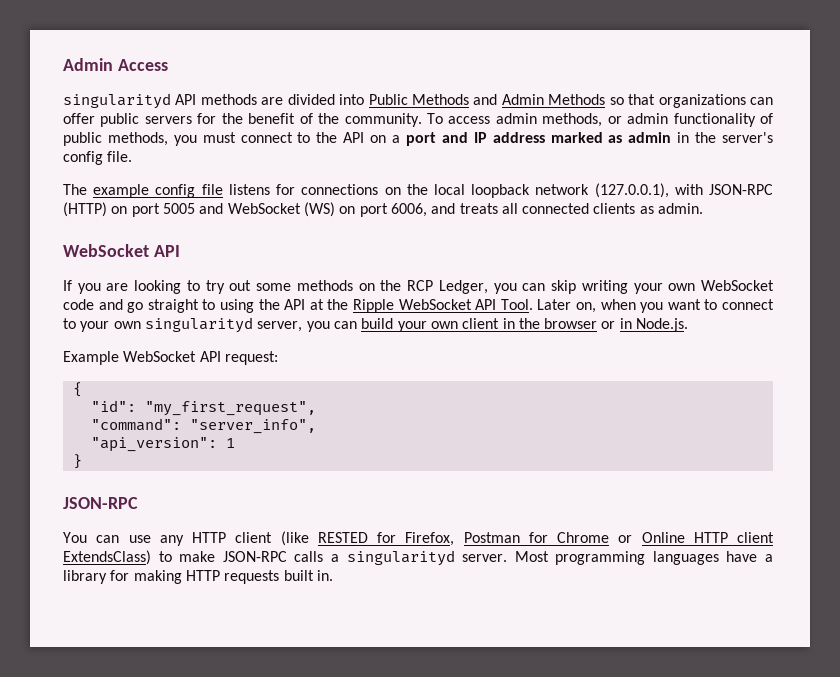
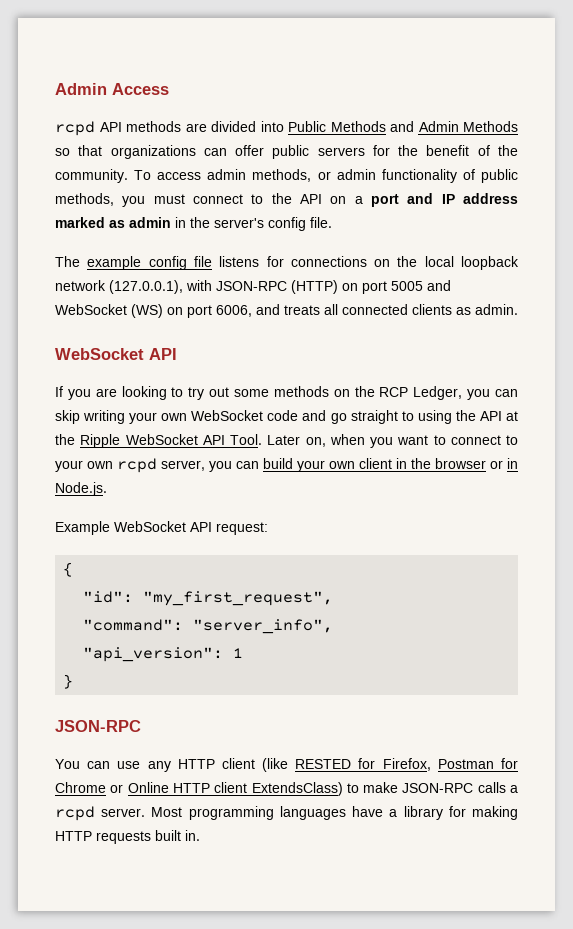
- singularityd API methods are divided into Public Methods and Admin Methods so that organizations can offer public servers for the benefit of the community.
+ rcpd API methods are divided into Public Methods and Admin Methods so that organizations can offer public servers for the benefit of the community.
- Later on, when you want to connect to your own singularityd server, you can build your own client in the browser or in Node.js.
+ Later on, when you want to connect to your own rcpd server, you can build your own client in the browser or in Node.js.
- You can use any HTTP client (like RESTED for Firefox, Postman for Chrome or Online HTTP client ExtendsClass) to make JSON-RPC calls a singularityd server.
+ You can use any HTTP client (like RESTED for Firefox, Postman for Chrome or Online HTTP client ExtendsClass) to make JSON-RPC calls a rcpd server.

